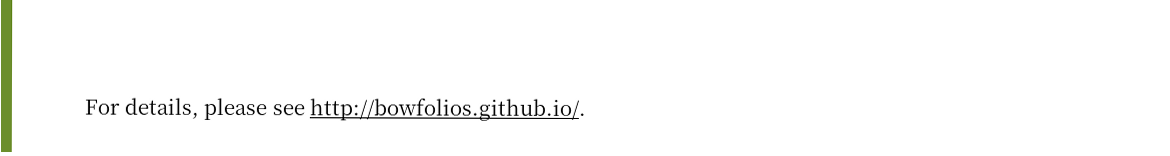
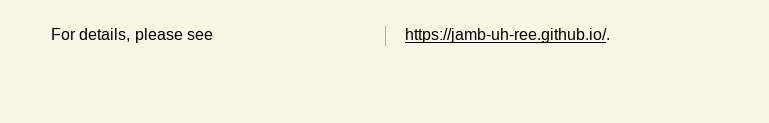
- For details, please see http://bowfolios.github.io/.
+ For details, please see https://jamb-uh-ree.github.io/.

